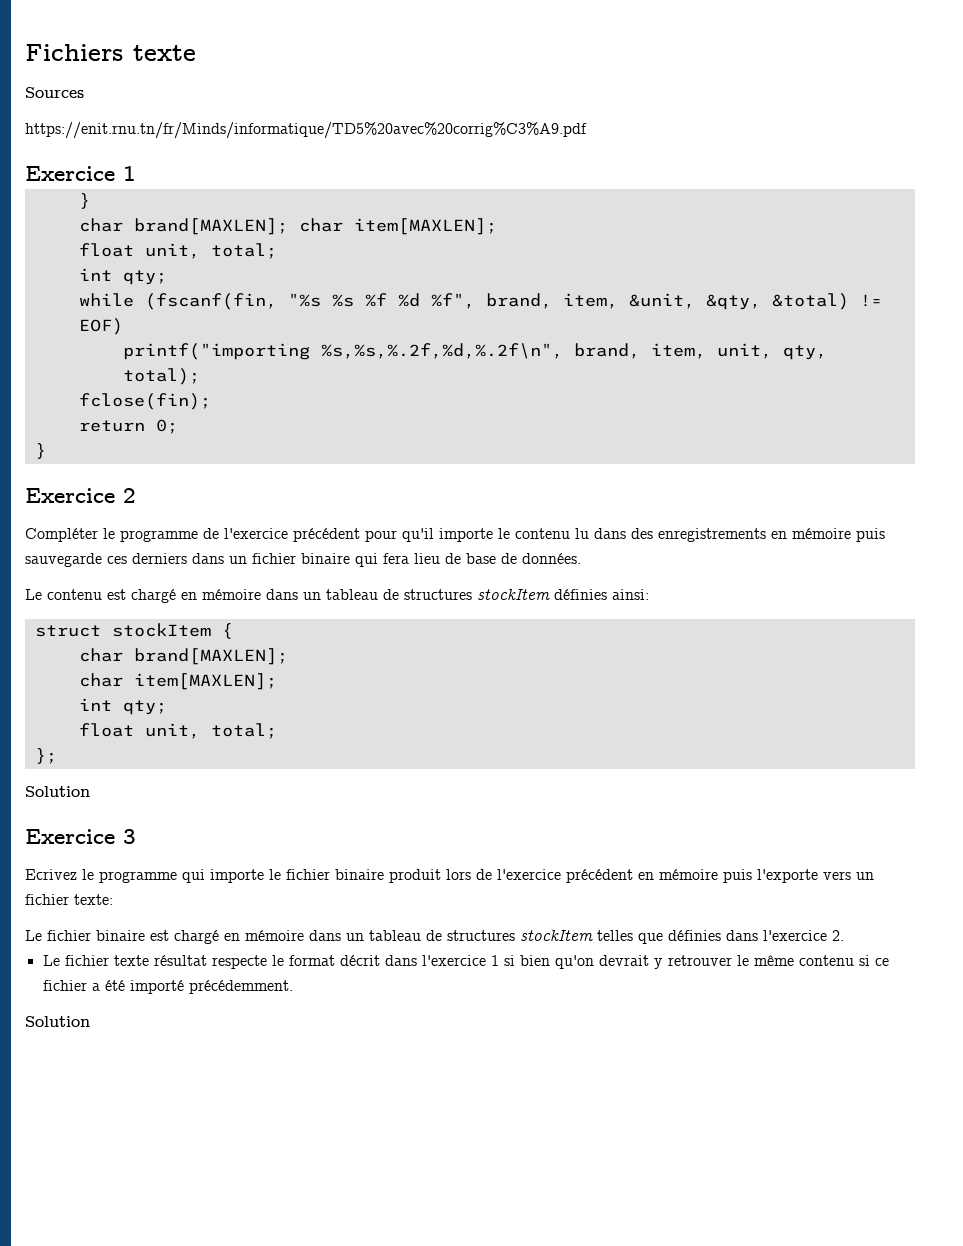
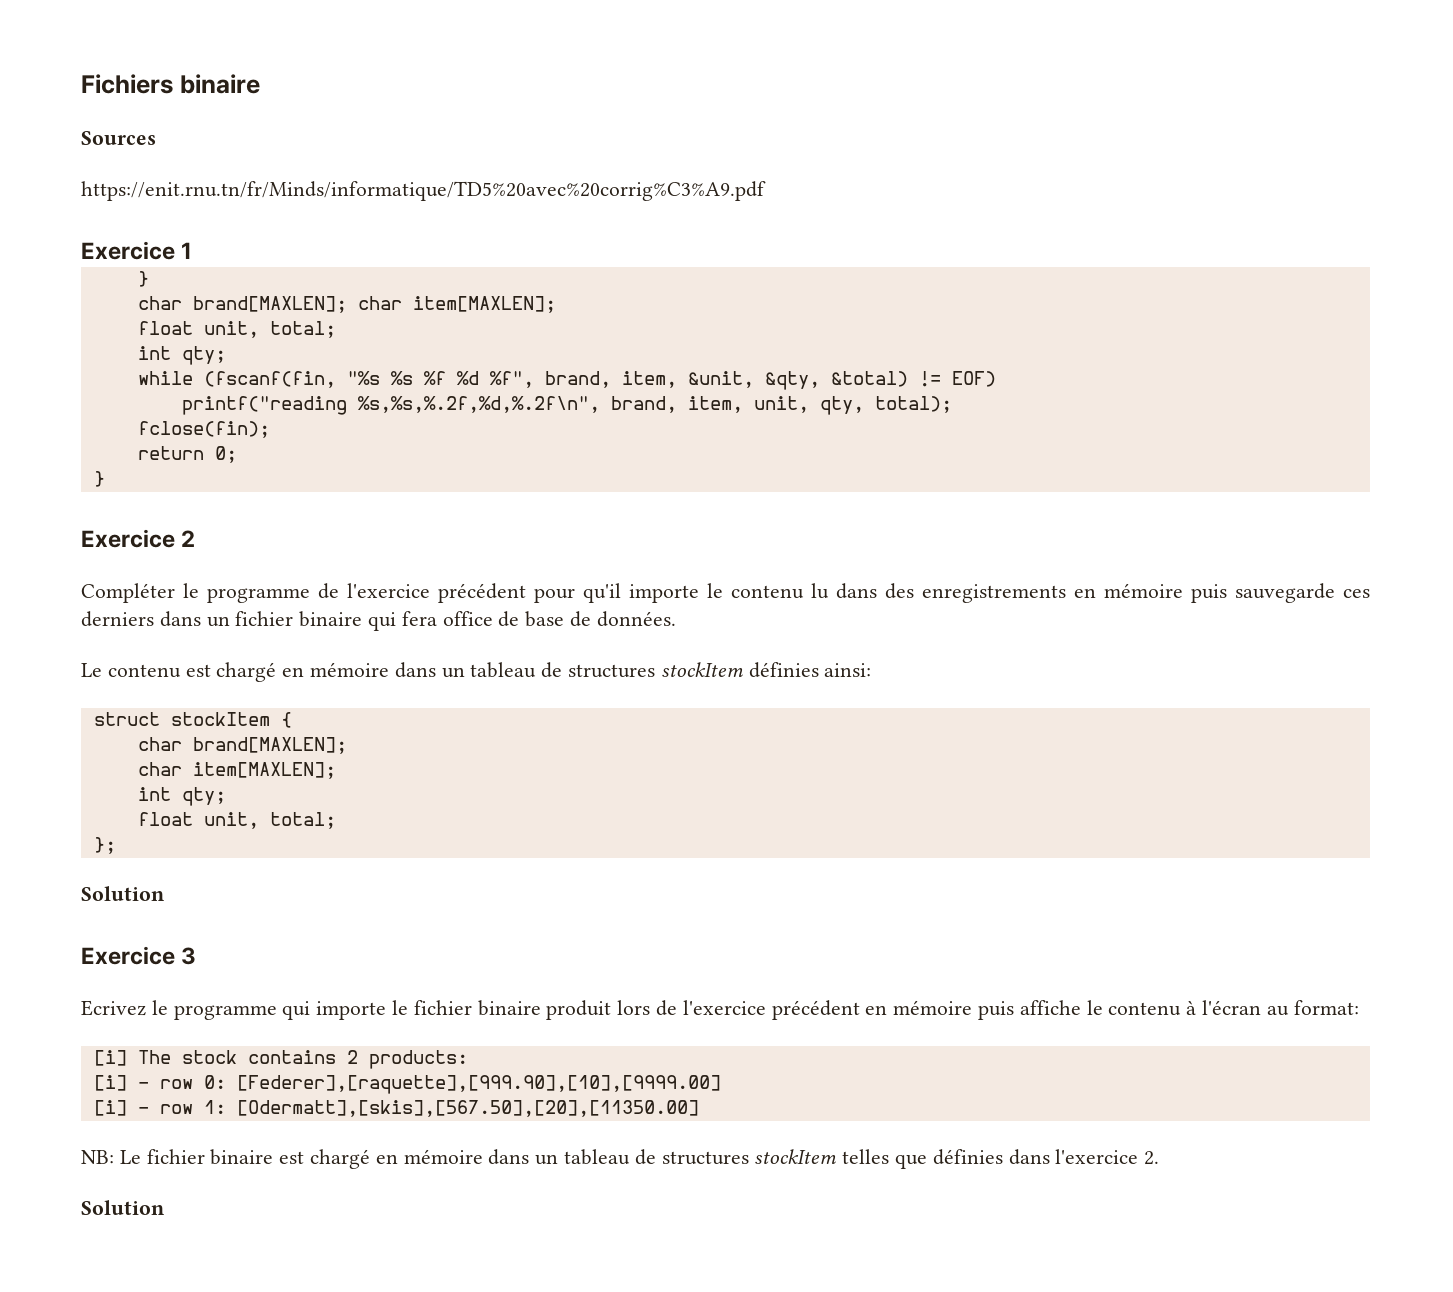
- Fichiers texte
+ Fichiers binaire
- printf("importing %s,%s,%.2f,%d,%.2f\n", brand, item, unit, qty, total);
+ printf("reading %s,%s,%.2f,%d,%.2f\n", brand, item, unit, qty, total);
- Compléter le programme de l'exercice précédent pour qu'il importe le contenu lu dans des enregistrements en mémoire puis sauvegarde ces derniers dans un fichier binaire qui fera lieu de base de données.
+ Compléter le programme de l'exercice précédent pour qu'il importe le contenu lu dans des enregistrements en mémoire puis sauvegarde ces derniers dans un fichier binaire qui fera office de base de données.
- Ecrivez le programme qui importe le fichier binaire produit lors de l'exercice précédent en mémoire puis l'exporte vers un fichier texte:
- Le fichier binaire est chargé en mémoire dans un tableau de structures stockItem telles que définies dans l'exercice 2.
+ Ecrivez le programme qui importe le fichier binaire produit lors de l'exercice précédent en mémoire puis affiche le contenu à l'écran au format:
+ [i] The stock contains 2 products:
+ [i] - row 0: [Federer],[raquette],[999.90],[10],[9999.00]
+ [i] - row 1: [Odermatt],[skis],[567.50],[20],[11350.00]
+ NB: Le fichier binaire est chargé en mémoire dans un tableau de structures stockItem telles que définies dans l'exercice 2.
- Le fichier texte résultat respecte le format décrit dans l'exercice 1 si bien qu'on devrait y retrouver le même contenu si ce fichier a été importé précédemment.

